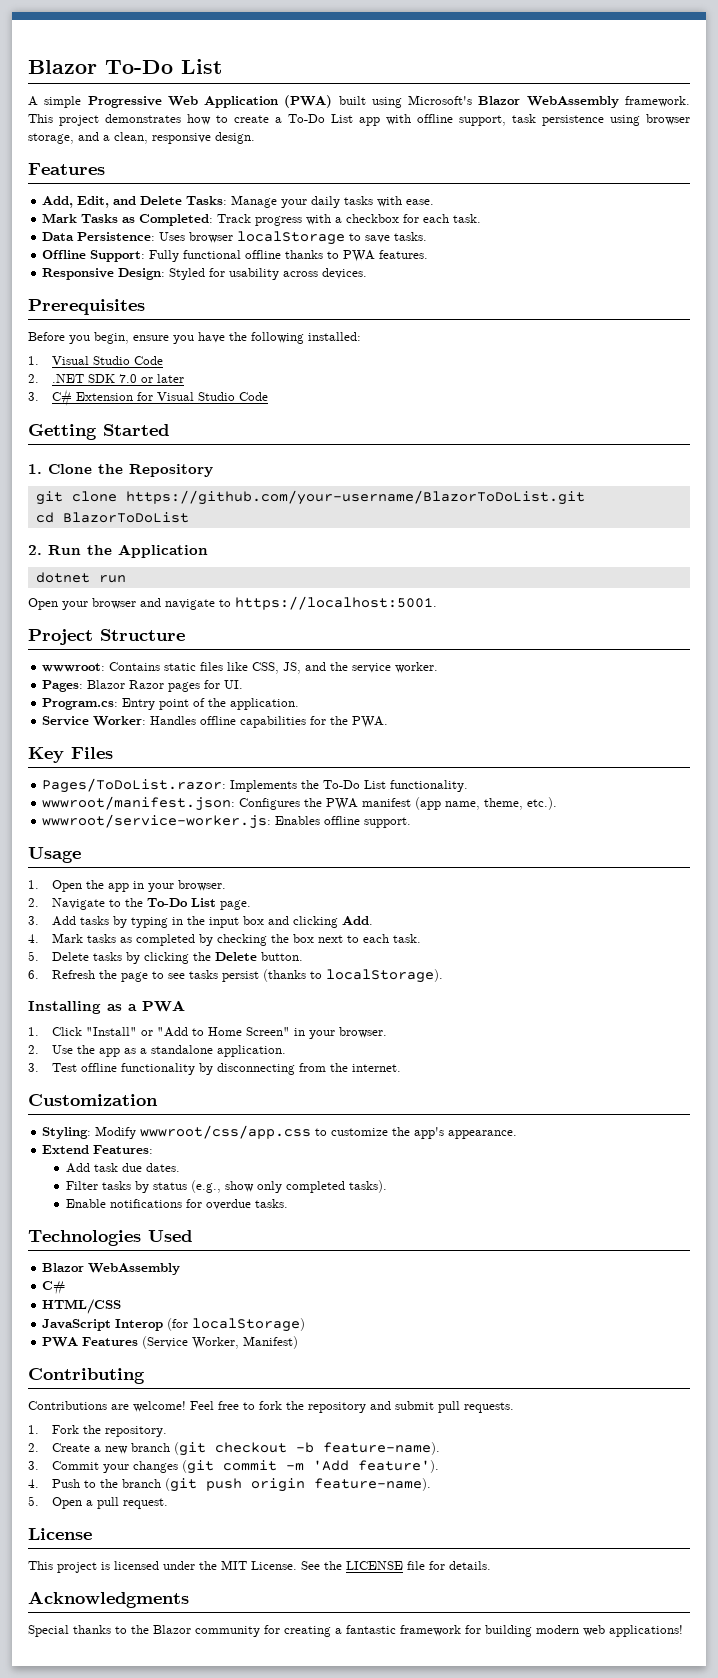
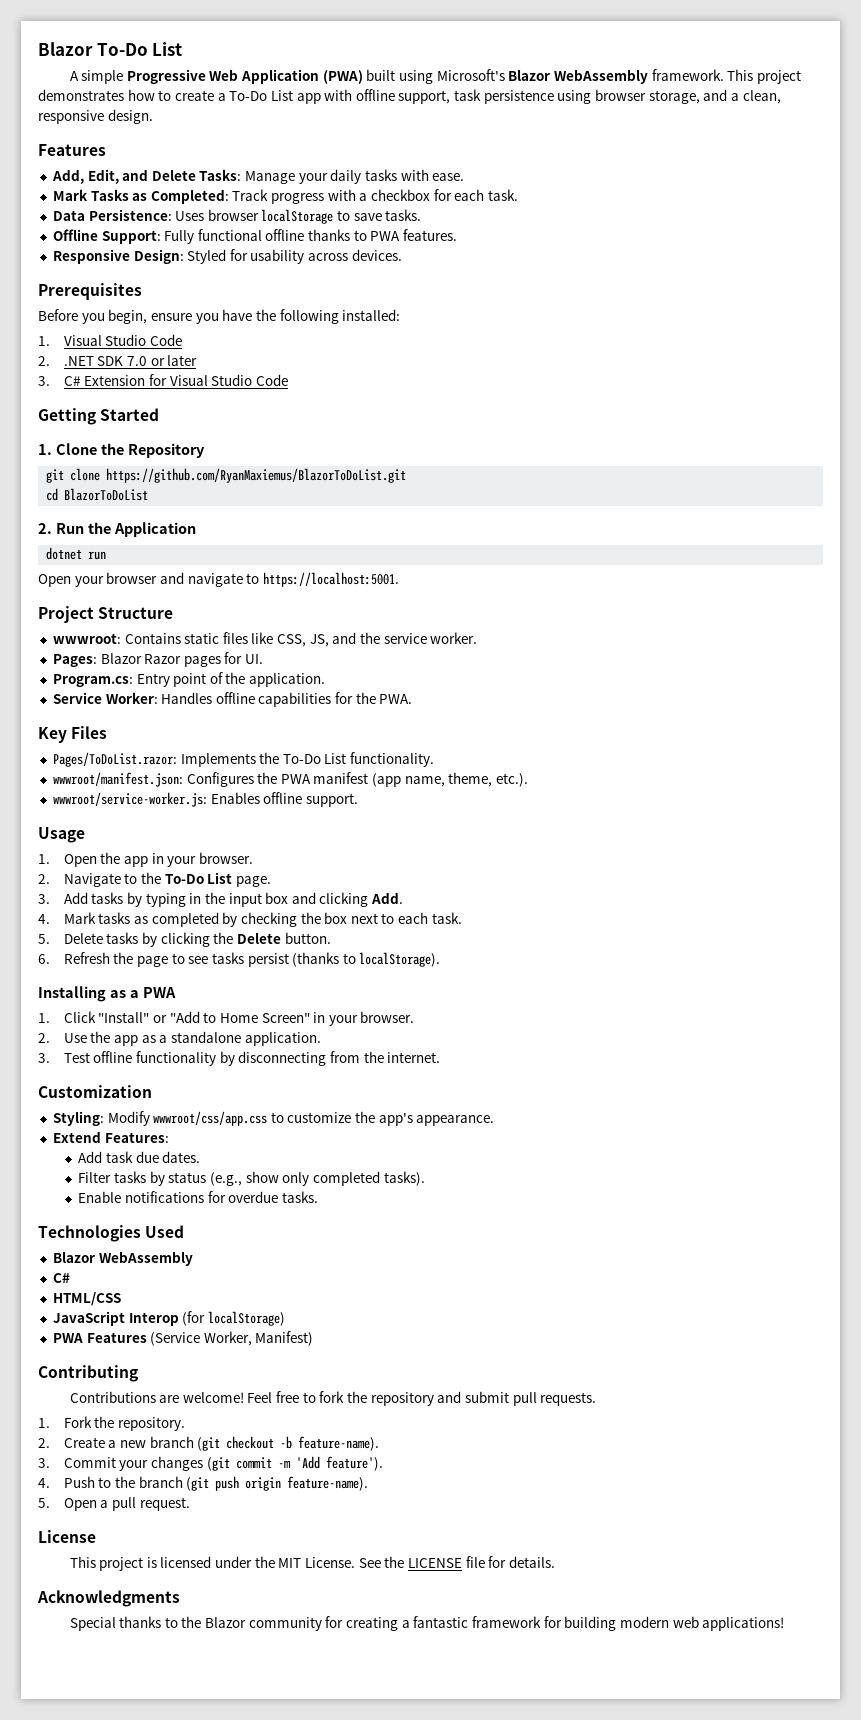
- git clone https://github.com/your-username/BlazorToDoList.git
+ git clone https://github.com/RyanMaxiemus/BlazorToDoList.git

